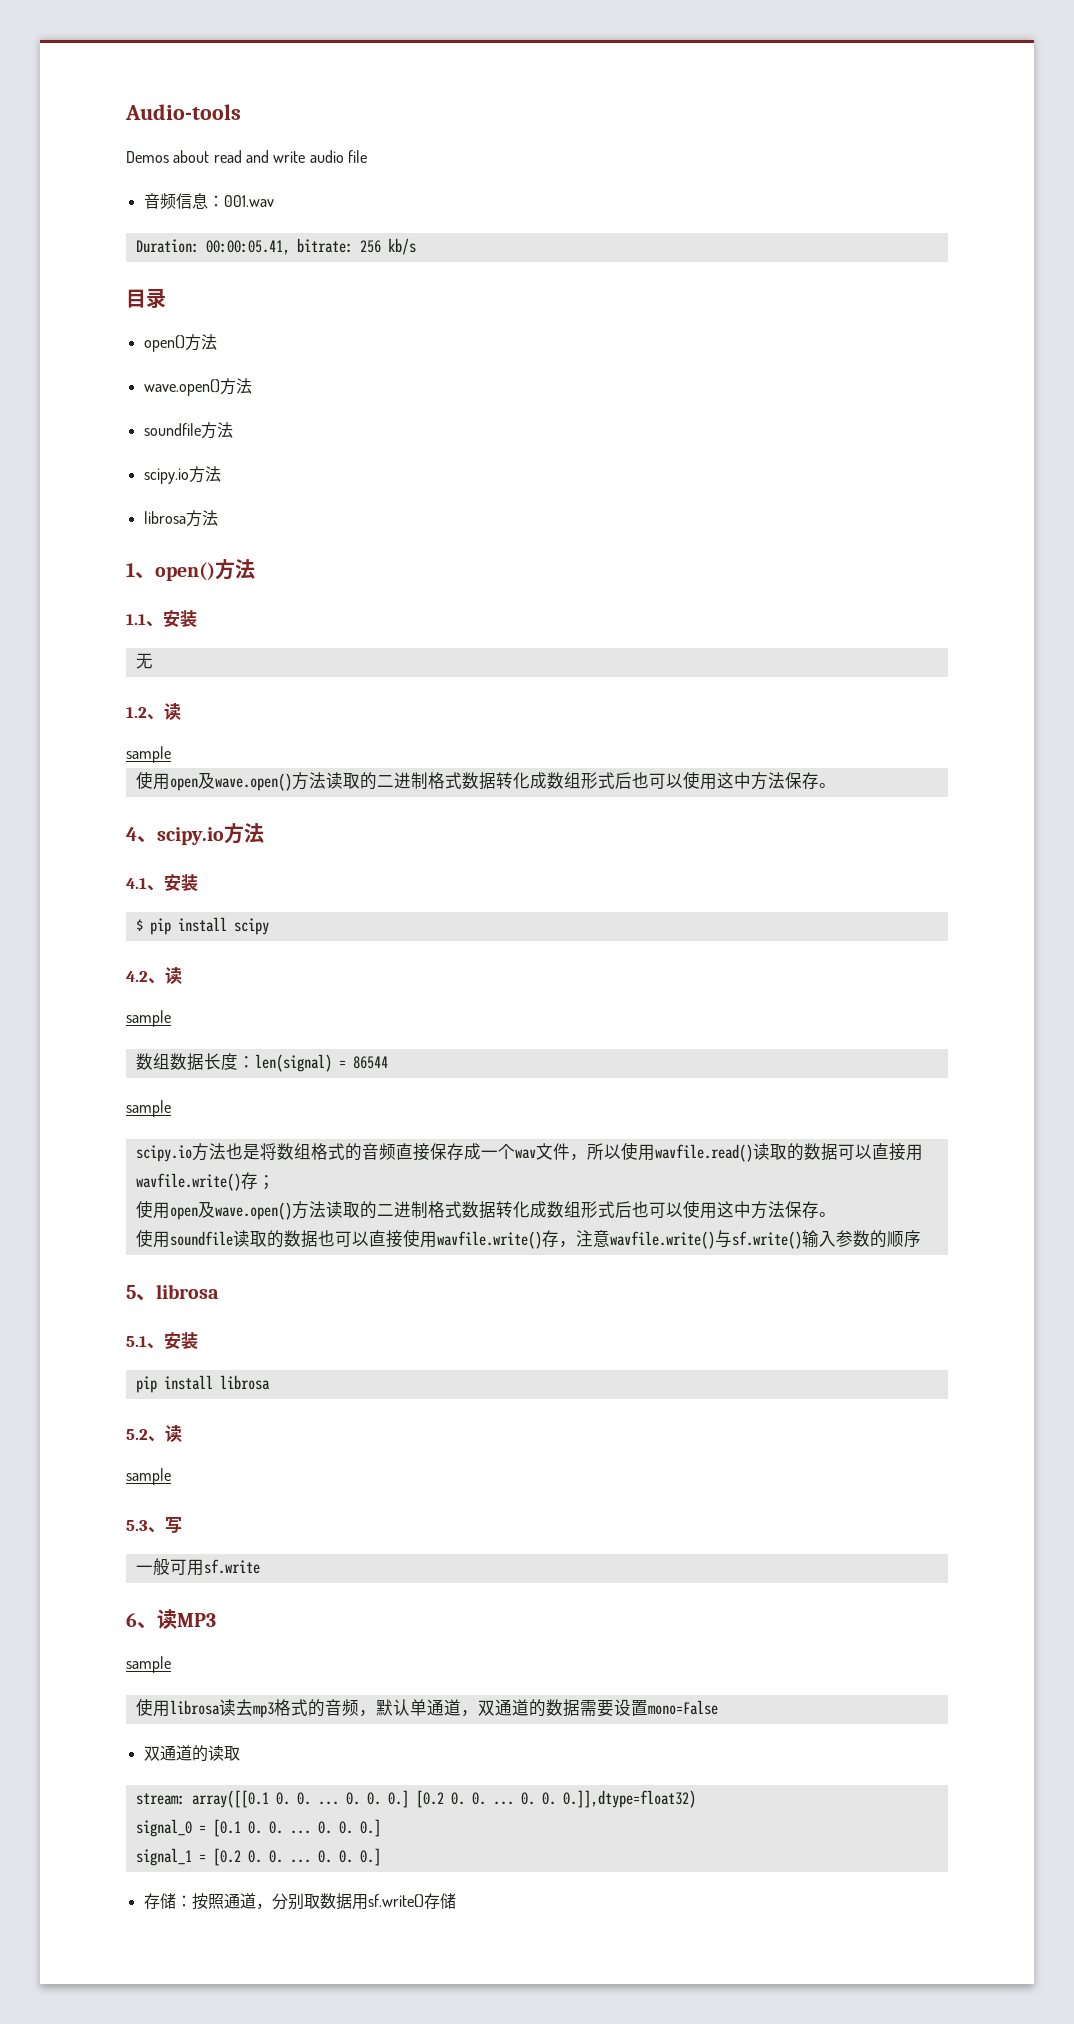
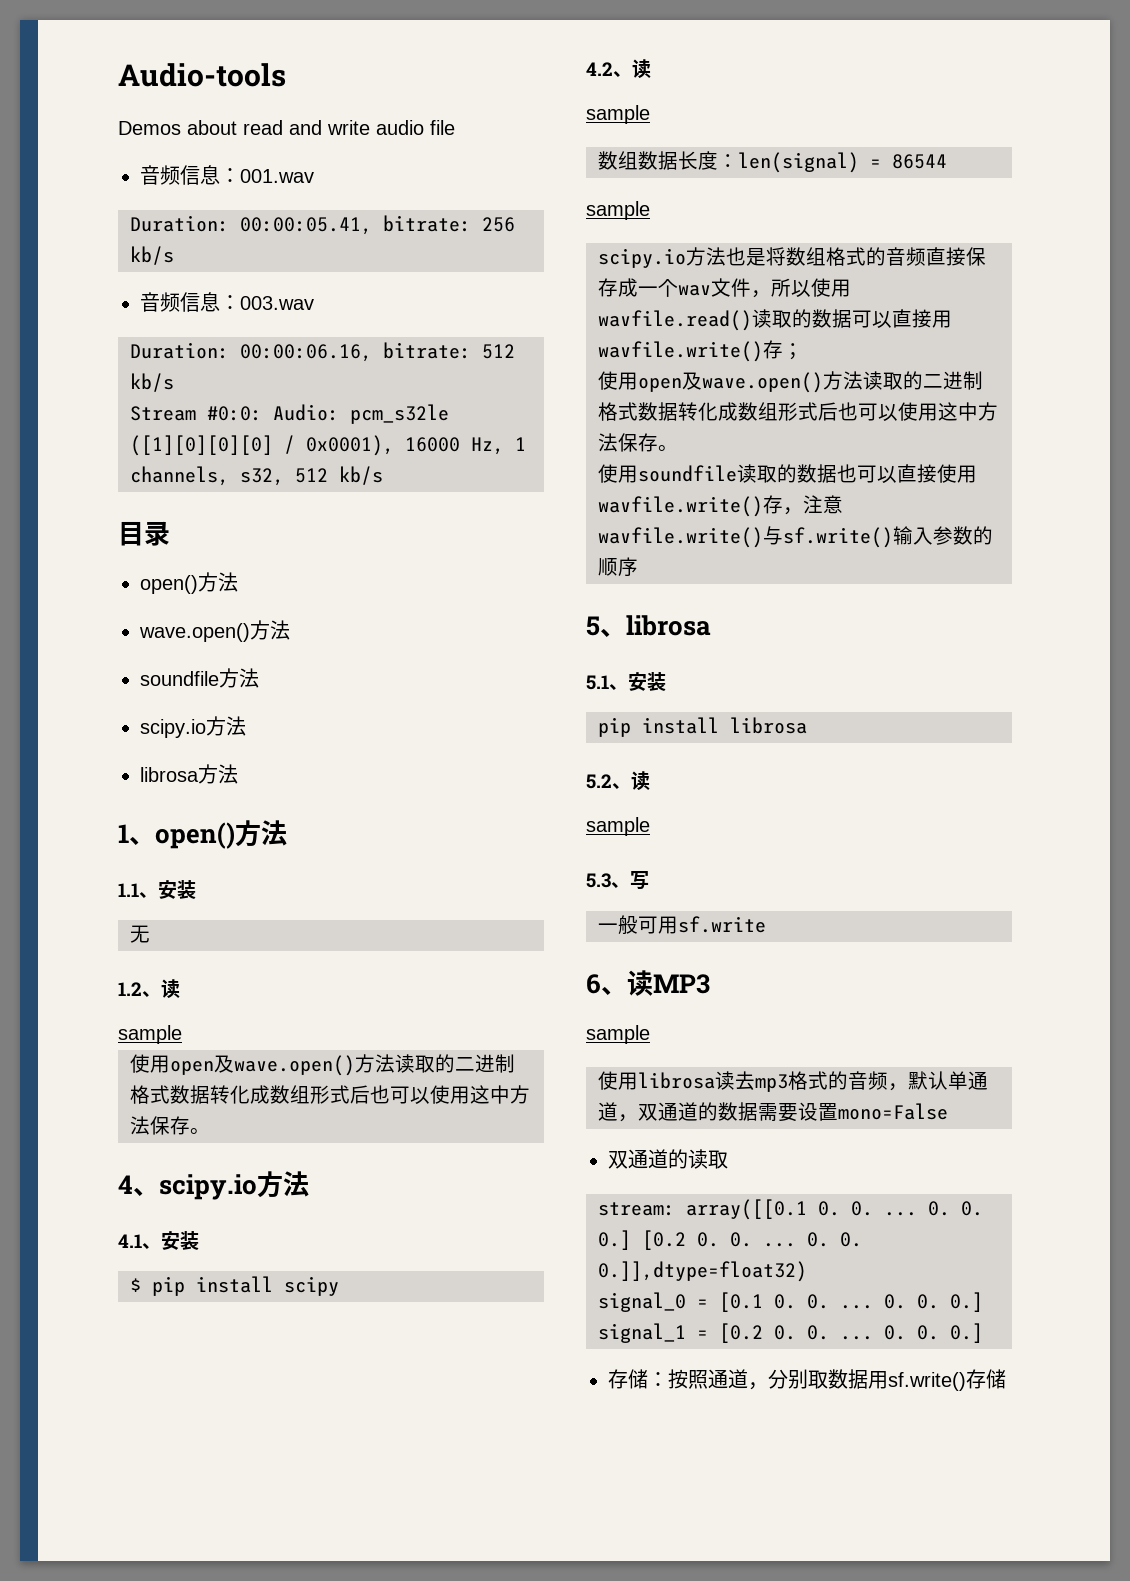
+ 音频信息：003.wav
+ Duration: 00:00:06.16, bitrate: 512 kb/s
+ Stream #0:0: Audio: pcm_s32le ([1][0][0][0] / 0x0001), 16000 Hz, 1 channels, s32, 512 kb/s

